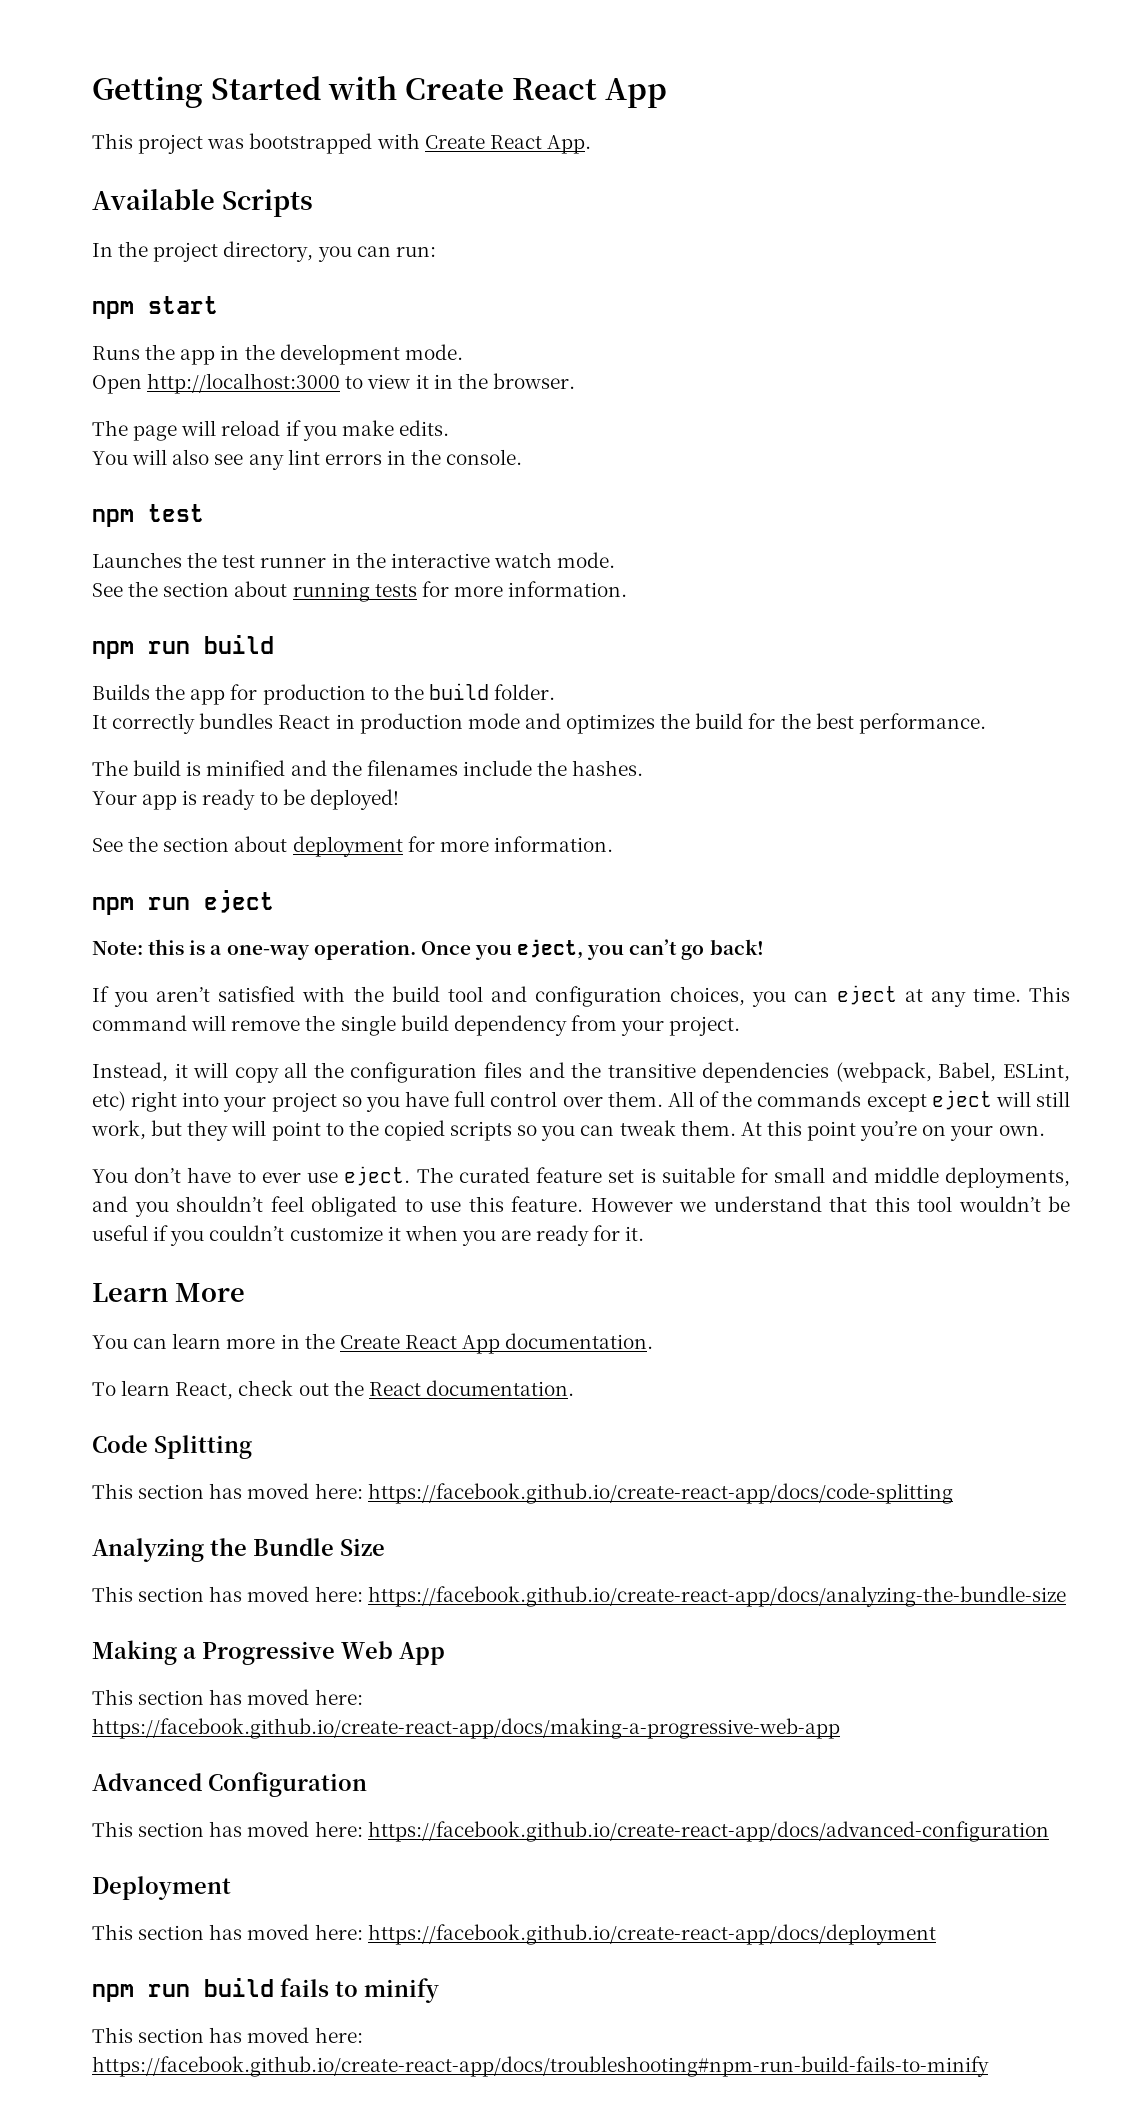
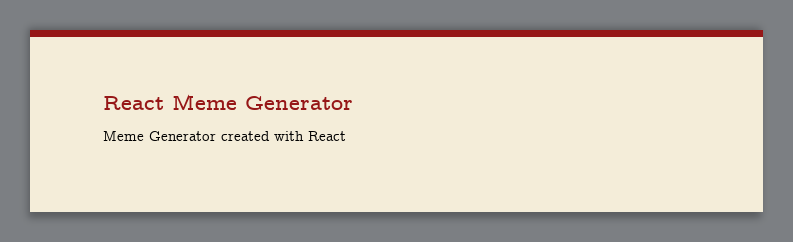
- Getting Started with Create React App
- This project was bootstrapped with Create React App.
- Available Scripts
- In the project directory, you can run:
- npm start
- Runs the app in the development mode.
- Open http://localhost:3000 to view it in the browser.
- The page will reload if you make edits.
- You will also see any lint errors in the console.
- npm test
- Launches the test runner in the interactive watch mode.
- See the section about running tests for more information.
- npm run build
- Builds the app for production to the build folder.
- It correctly bundles React in production mode and optimizes the build for the best performance.
- The build is minified and the filenames include the hashes.
- Your app is ready to be deployed!
- See the section about deployment for more information.
- npm run eject
- Note: this is a one-way operation. Once you eject, you can’t go back!
- If you aren’t satisfied with the build tool and configuration choices, you can eject at any time. This command will remove the single build dependency from your project.
- Instead, it will copy all the configuration files and the transitive dependencies (webpack, Babel, ESLint, etc) right into your project so you have full control over them. All of the commands except eject will still work, but they will point to the copied scripts so you can tweak them. At this point you’re on your own.
- You don’t have to ever use eject. The curated feature set is suitable for small and middle deployments, and you shouldn’t feel obligated to use this feature. However we understand that this tool wouldn’t be useful if you couldn’t customize it when you are ready for it.
- Learn More
- You can learn more in the Create React App documentation.
- To learn React, check out the React documentation.
- Code Splitting
- This section has moved here: https://facebook.github.io/create-react-app/docs/code-splitting
- Analyzing the Bundle Size
- This section has moved here: https://facebook.github.io/create-react-app/docs/analyzing-the-bundle-size
- Making a Progressive Web App
- This section has moved here: https://facebook.github.io/create-react-app/docs/making-a-progressive-web-app
- Advanced Configuration
- This section has moved here: https://facebook.github.io/create-react-app/docs/advanced-configuration
- Deployment
- This section has moved here: https://facebook.github.io/create-react-app/docs/deployment
- npm run build fails to minify
- This section has moved here: https://facebook.github.io/create-react-app/docs/troubleshooting#npm-run-build-fails-to-minify
+ React Meme Generator
+ Meme Generator created with React

